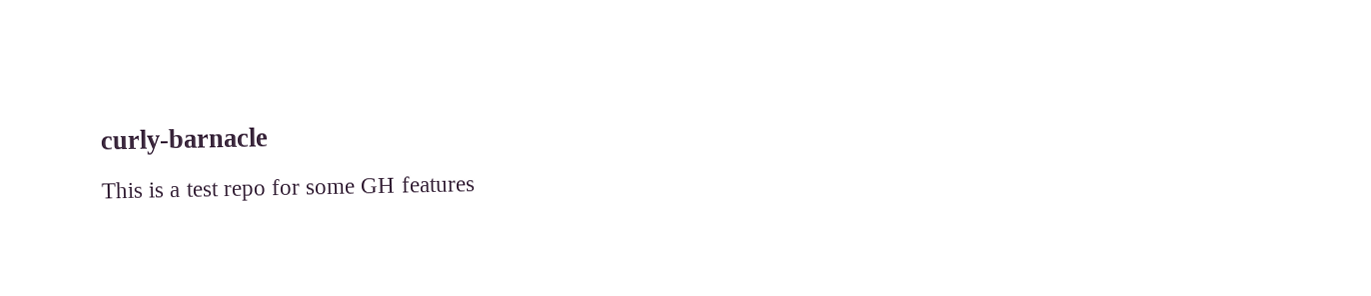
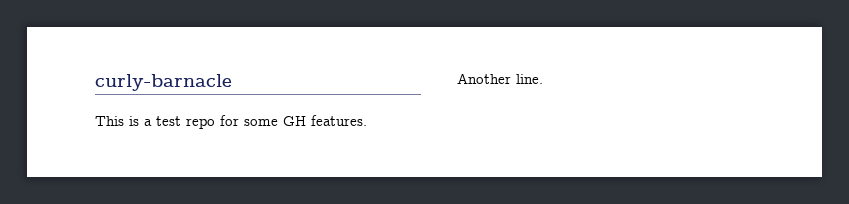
- This is a test repo for some GH features
+ This is a test repo for some GH features. Another line.

